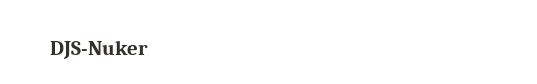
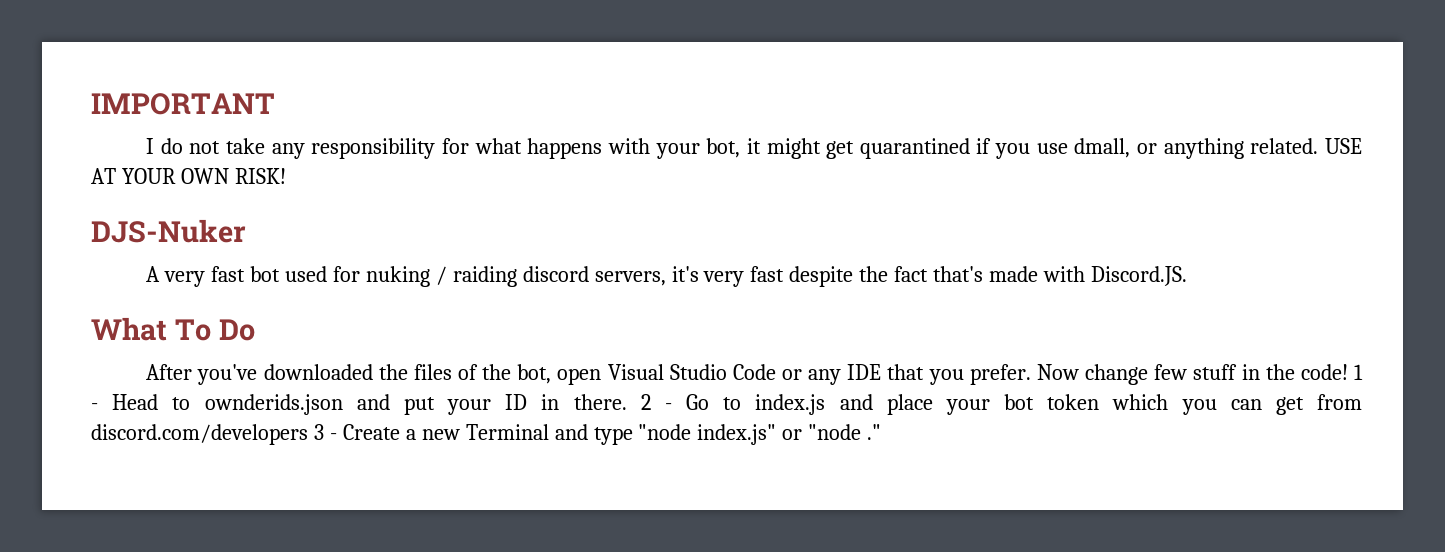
+ IMPORTANT
+ I do not take any responsibility for what happens with your bot, it might get quarantined if you use dmall, or anything related. USE AT YOUR OWN RISK!
  DJS-Nuker
+ A very fast bot used for nuking / raiding discord servers, it's very fast despite the fact that's made with Discord.JS.
+ What To Do
+ After you've downloaded the files of the bot, open Visual Studio Code or any IDE that you prefer. Now change few stuff in the code! 1 - Head to ownderids.json and put your ID in there. 2 - Go to index.js and place your bot token which you can get from discord.com/developers 3 - Create a new Terminal and type "node index.js" or "node ."

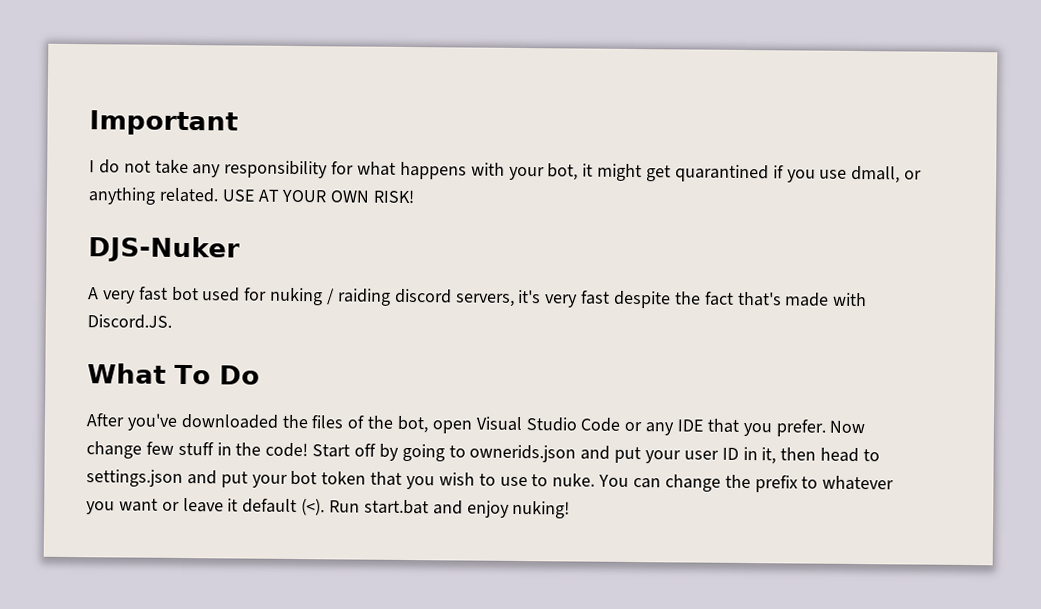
- IMPORTANT
+ Important
- 1 - Head to ownderids.json and put your ID in there. 2 - Go to index.js and place your bot token which you can get from discord.com/developers 3 - Create a new Terminal and type "node index.js" or "node ."
+ Start off by going to ownerids.json and put your user ID in it, then head to settings.json and put your bot token that you wish to use to nuke. You can change the prefix to whatever you want or leave it default (<). Run start.bat and enjoy nuking!

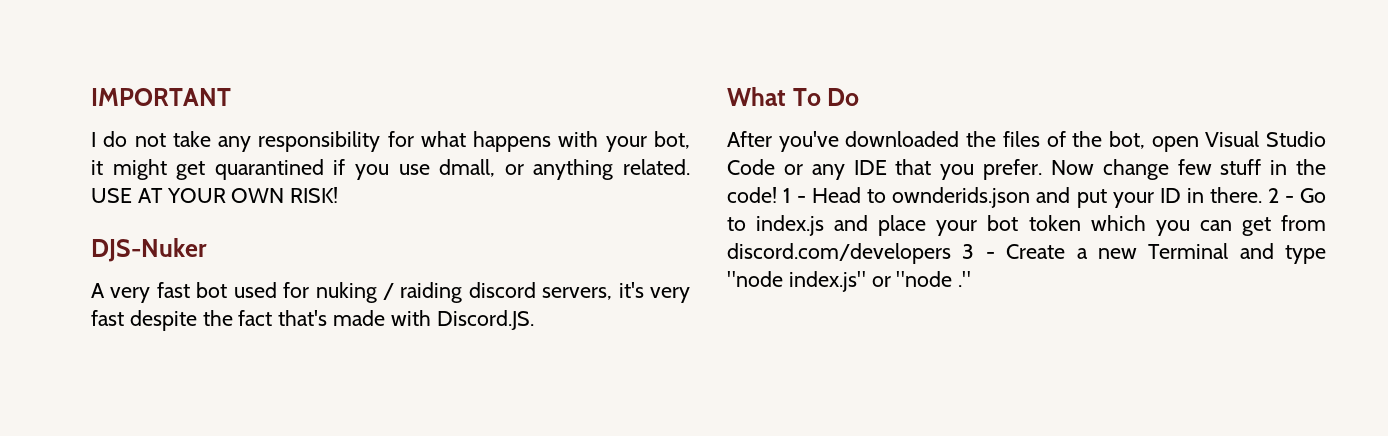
- Important
+ IMPORTANT
- Start off by going to ownerids.json and put your user ID in it, then head to settings.json and put your bot token that you wish to use to nuke. You can change the prefix to whatever you want or leave it default (<). Run start.bat and enjoy nuking!
+ 1 - Head to ownderids.json and put your ID in there. 2 - Go to index.js and place your bot token which you can get from discord.com/developers 3 - Create a new Terminal and type "node index.js" or "node ."

